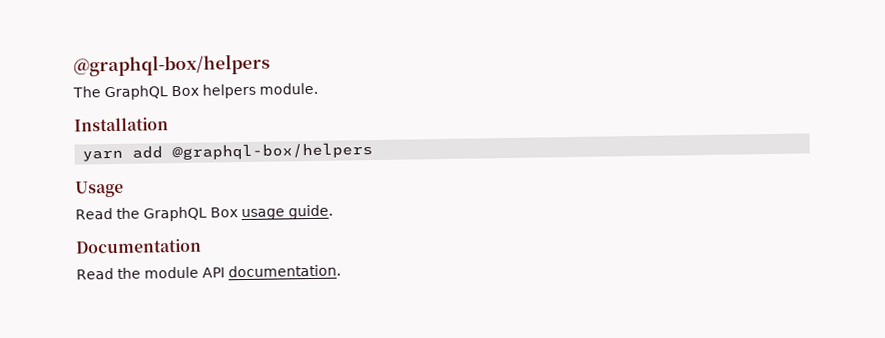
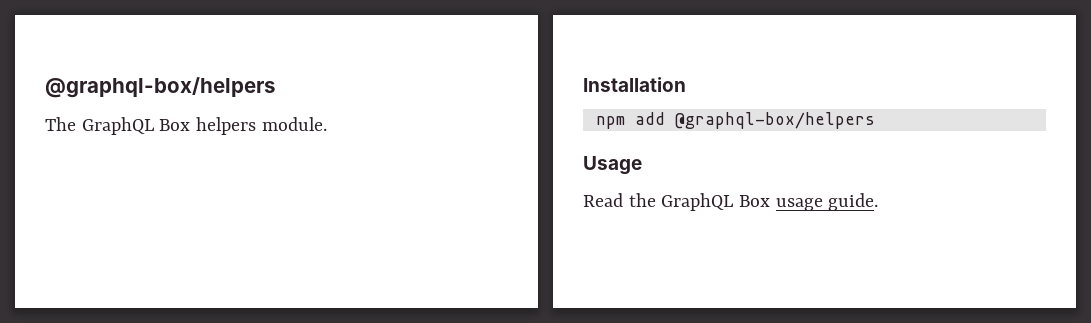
- yarn add @graphql-box/helpers
+ npm add @graphql-box/helpers
- Documentation
- Read the module API documentation.

